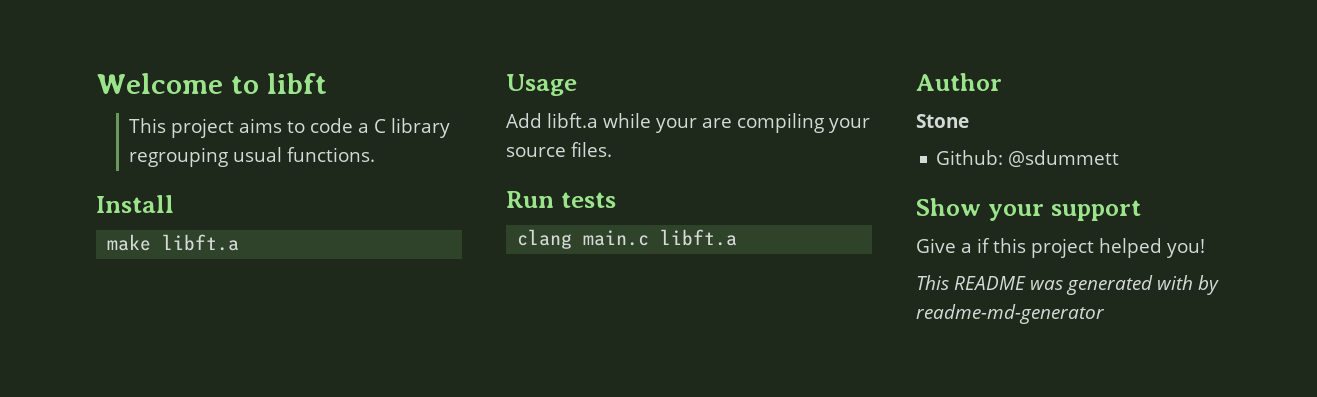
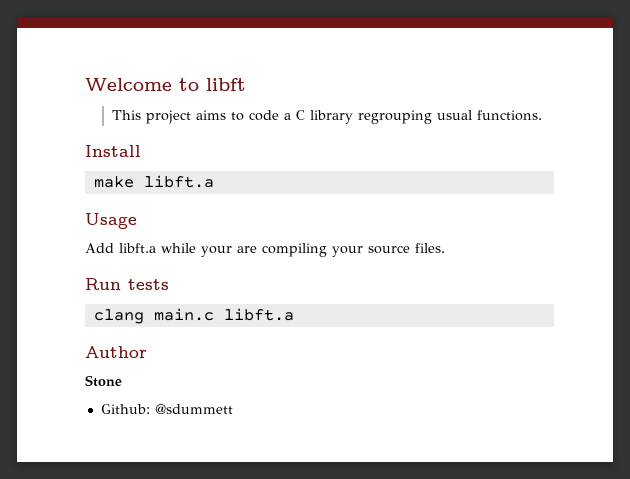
- Show your support
- Give a if this project helped you!
- This README was generated with by readme-md-generator

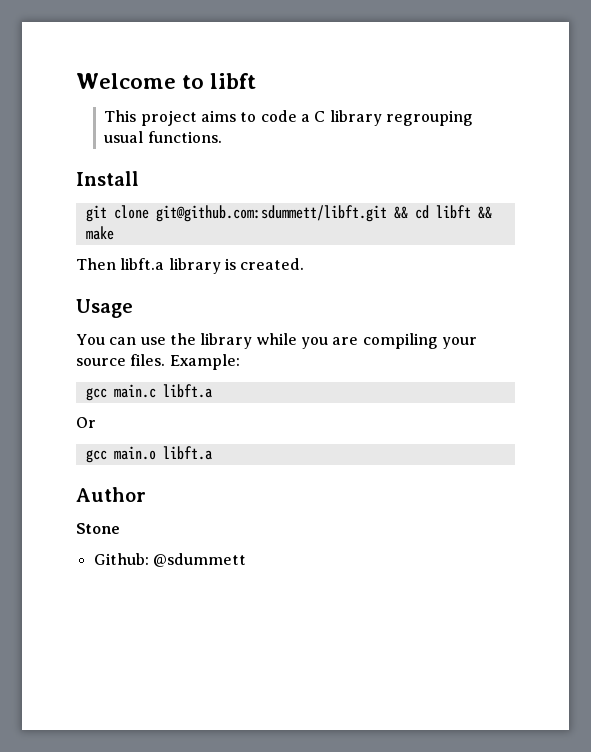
- make libft.a
+ git clone git@github.com:sdummett/libft.git && cd libft && make
+ Then libft.a library is created.
  Usage
- Add libft.a while your are compiling your source files.
- Run tests
- clang main.c libft.a
+ You can use the library while you are compiling your source files. Example:
+ gcc main.c libft.a
+ Or
+ gcc main.o libft.a

